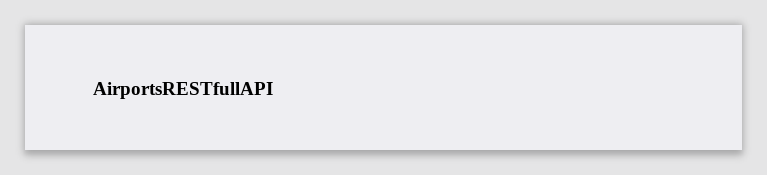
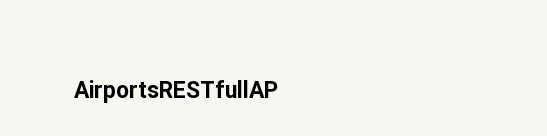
- AirportsRESTfullAPI
+ AirportsRESTfullAP

